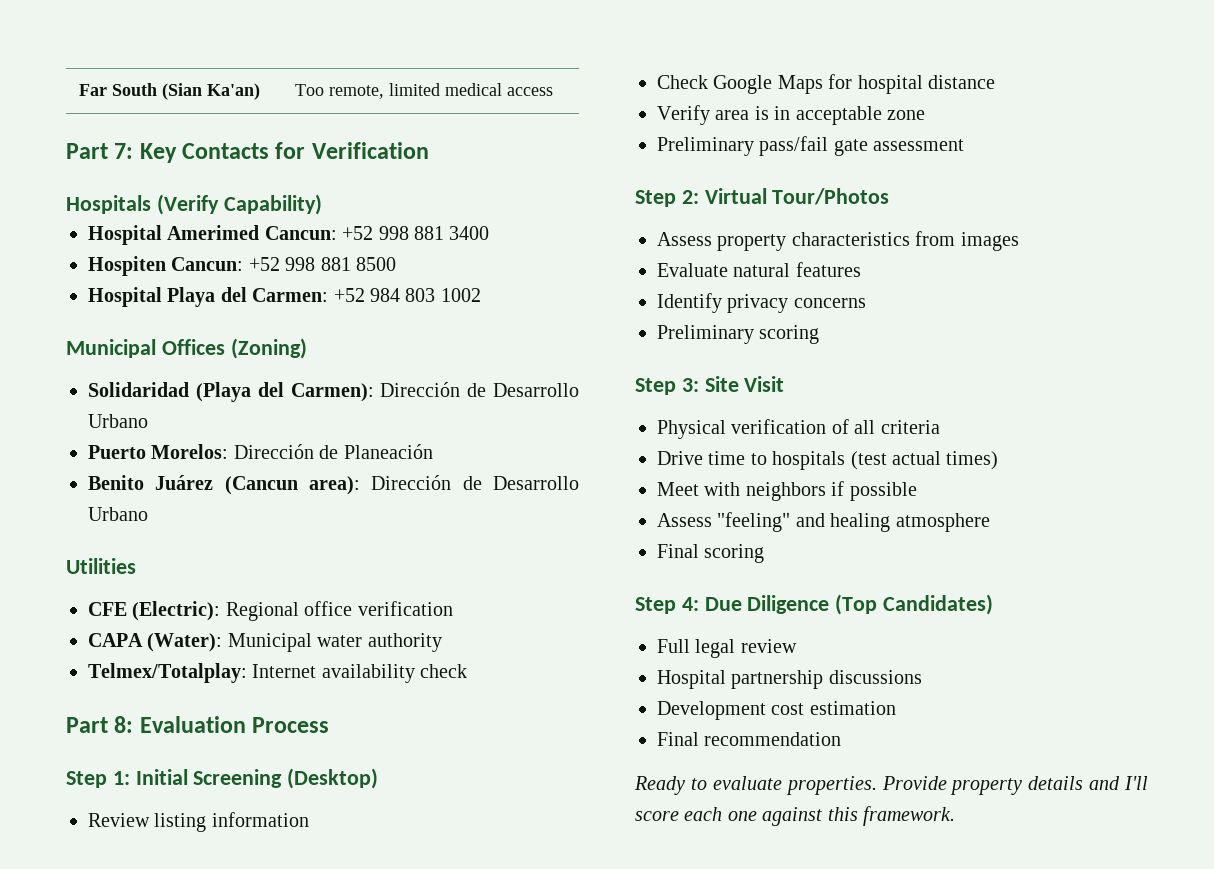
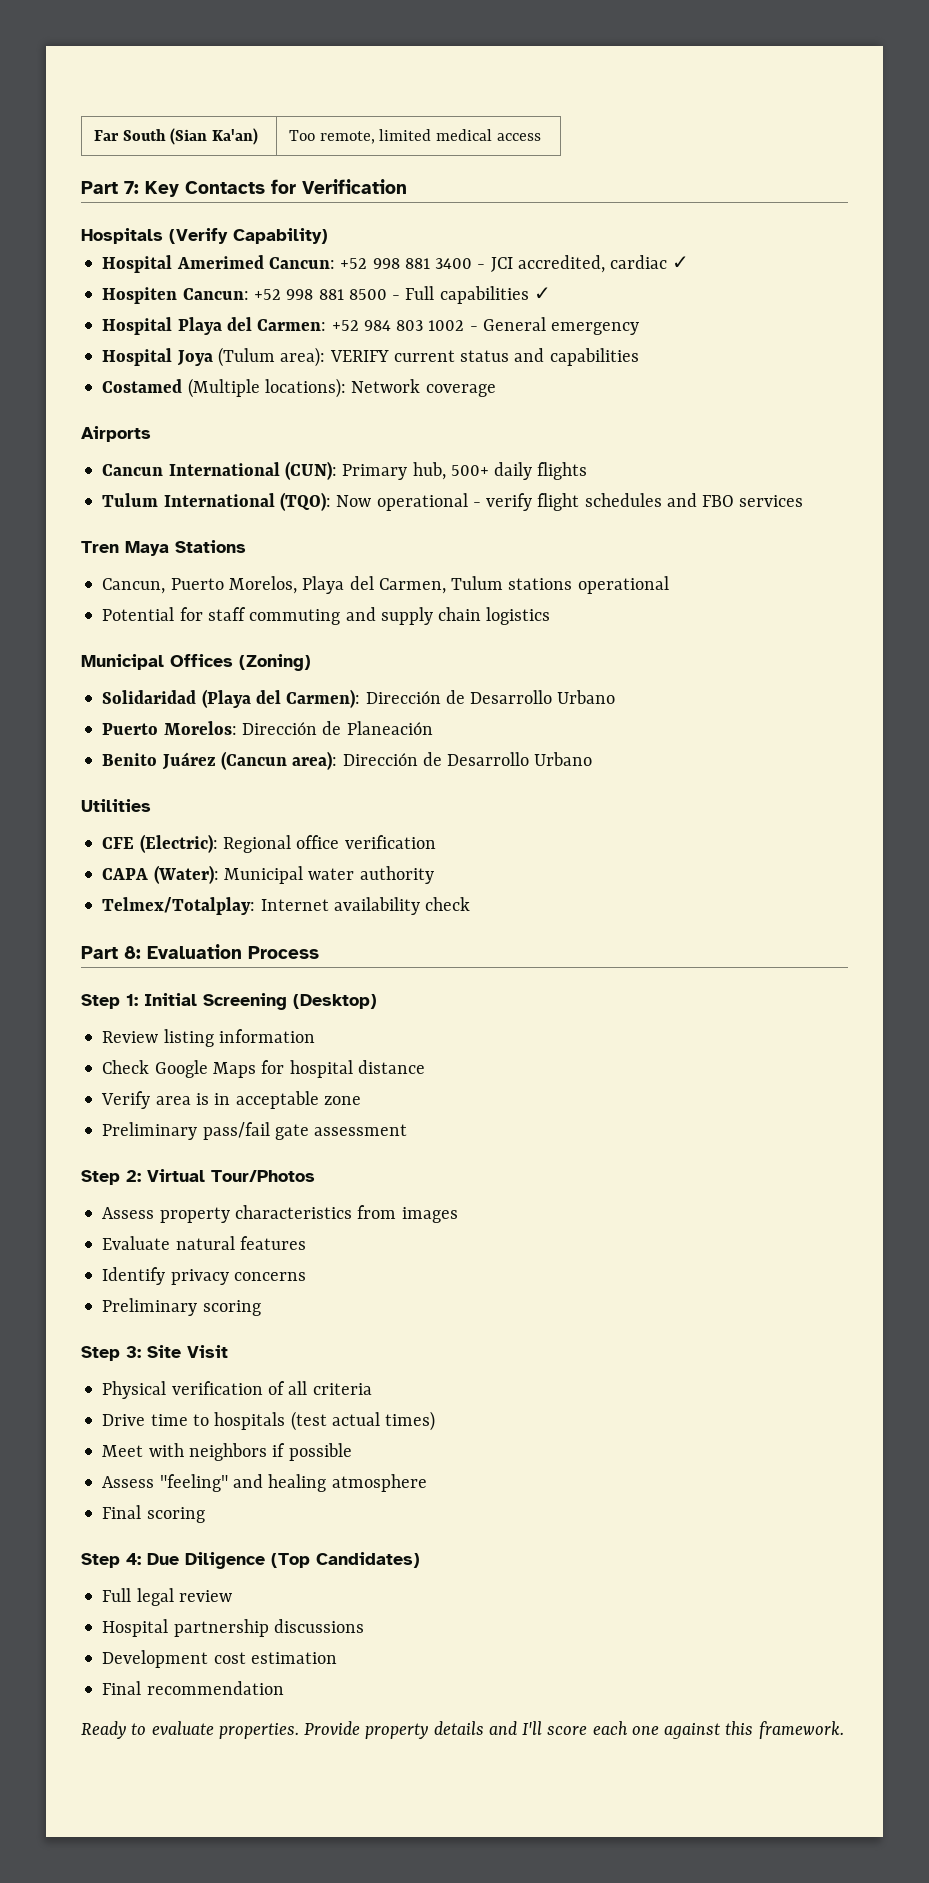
- Hospital Amerimed Cancun: +52 998 881 3400
+ Hospital Amerimed Cancun: +52 998 881 3400 - JCI accredited, cardiac ✓
- Hospiten Cancun: +52 998 881 8500
+ Hospiten Cancun: +52 998 881 8500 - Full capabilities ✓
- Hospital Playa del Carmen: +52 984 803 1002
+ Hospital Playa del Carmen: +52 984 803 1002 - General emergency
+ Hospital Joya (Tulum area): VERIFY current status and capabilities
+ Costamed (Multiple locations): Network coverage
+ Airports
+ Cancun International (CUN): Primary hub, 500+ daily flights
+ Tulum International (TQO): Now operational - verify flight schedules and FBO services
+ Tren Maya Stations
+ Cancun, Puerto Morelos, Playa del Carmen, Tulum stations operational
+ Potential for staff commuting and supply chain logistics

